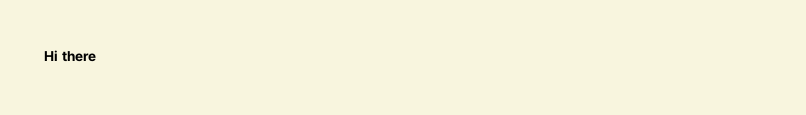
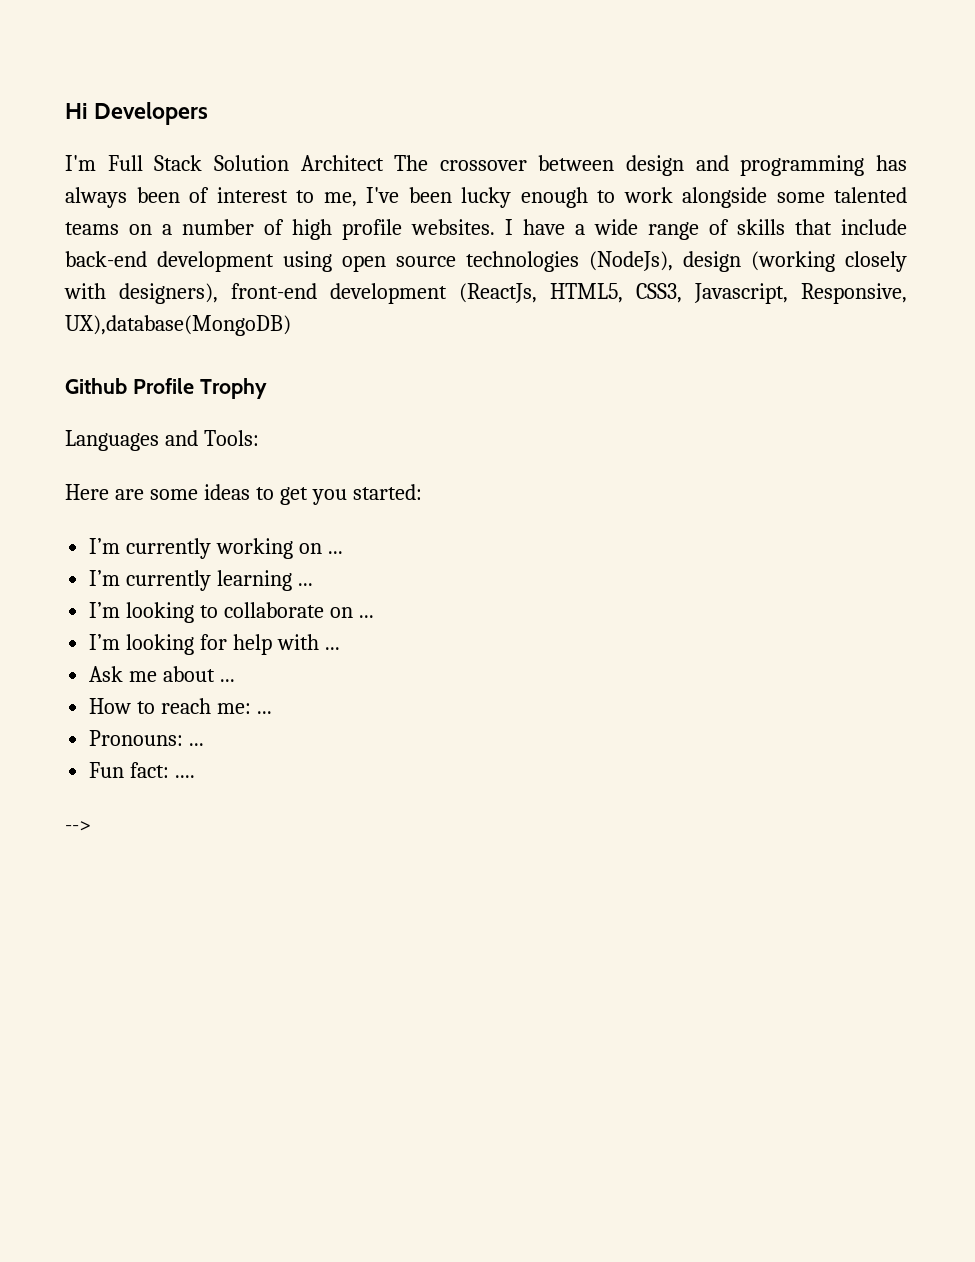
- Hi there
+ Hi Developers
+ I'm Full Stack Solution Architect The crossover between design and programming has always been of interest to me, I've been lucky enough to work alongside some talented teams on a number of high profile websites. I have a wide range of skills that include back-end development using open source technologies (NodeJs), design (working closely with designers), front-end development (ReactJs, HTML5, CSS3, Javascript, Responsive, UX),database(MongoDB)
+ Github Profile Trophy
+ Languages and Tools:
+ Here are some ideas to get you started:
+ I’m currently working on ...
+ I’m currently learning ...
+ I’m looking to collaborate on ...
+ I’m looking for help with ...
+ Ask me about ...
+ How to reach me: ...
+ Pronouns: ...
+ Fun fact: ....
+ -->

